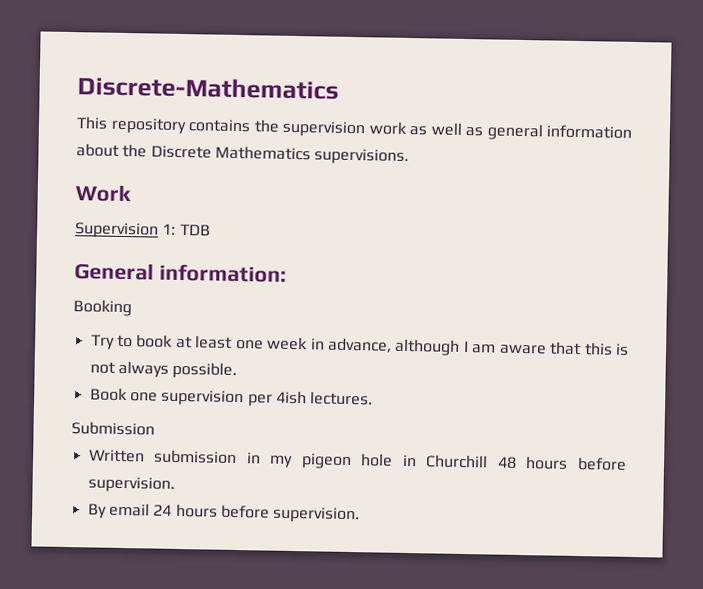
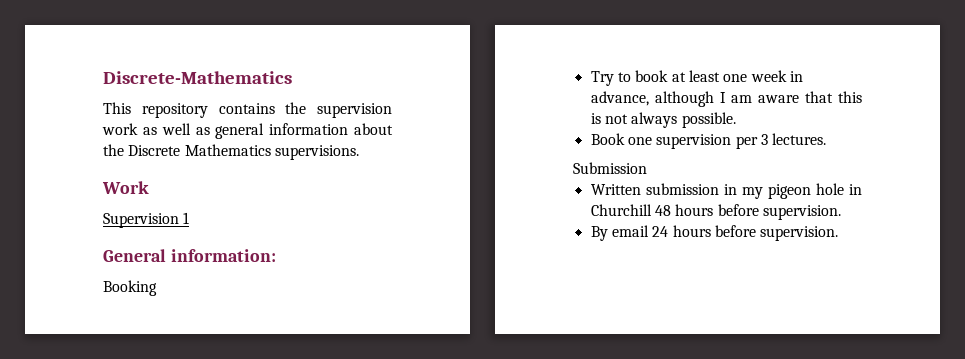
- Supervision 1: TDB
+ Supervision 1
- Book one supervision per 4ish lectures.
+ Book one supervision per 3 lectures.

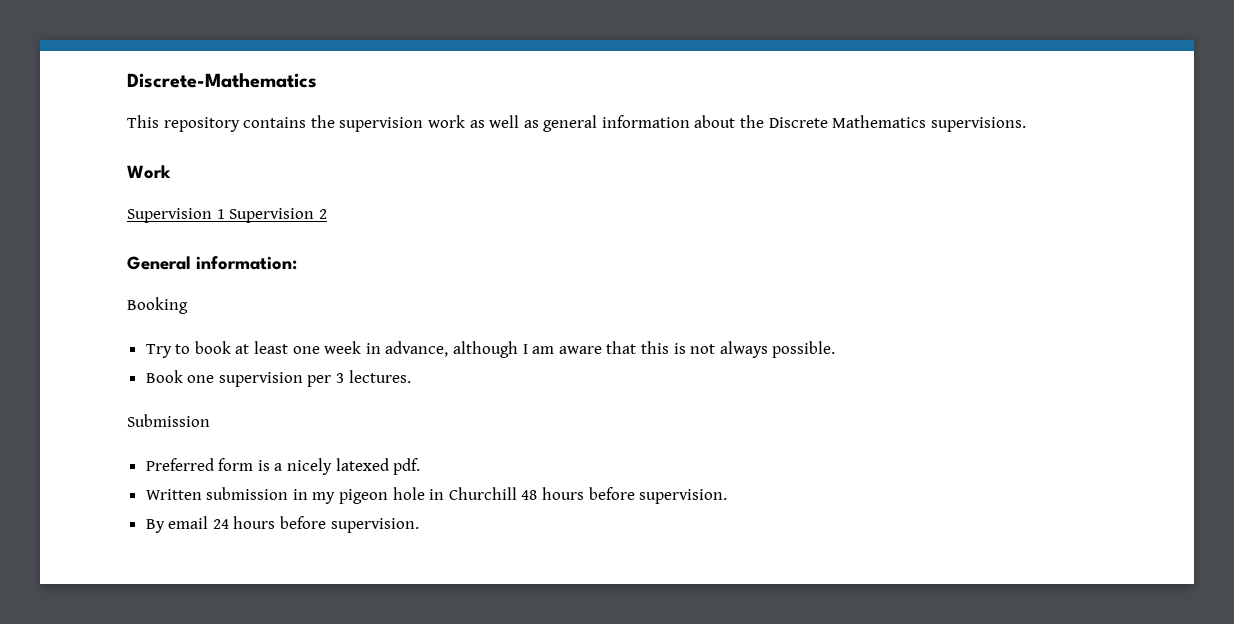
- Supervision 1
+ Supervision 1 Supervision 2
+ Preferred form is a nicely latexed pdf.

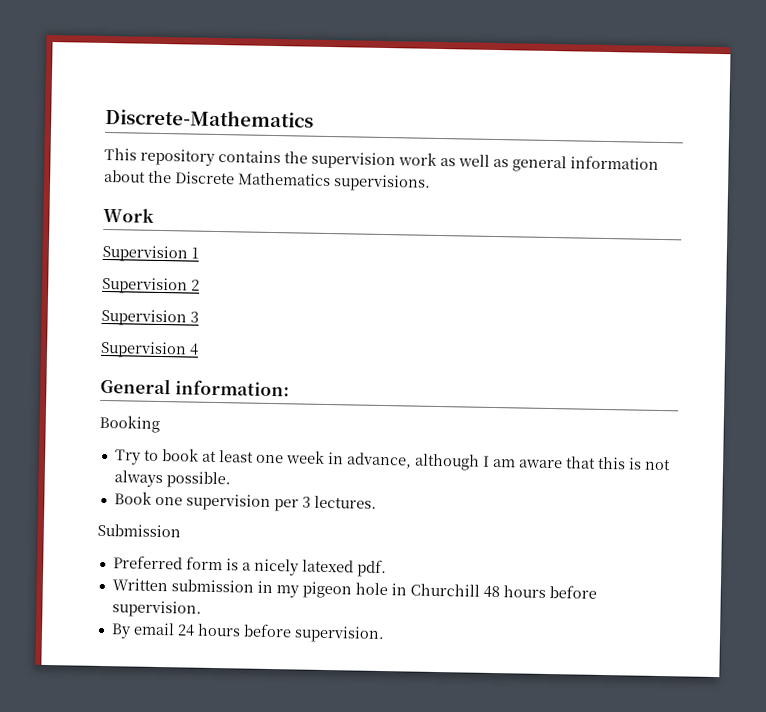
- Supervision 1 Supervision 2
+ Supervision 1
+ Supervision 2
+ Supervision 3
+ Supervision 4

